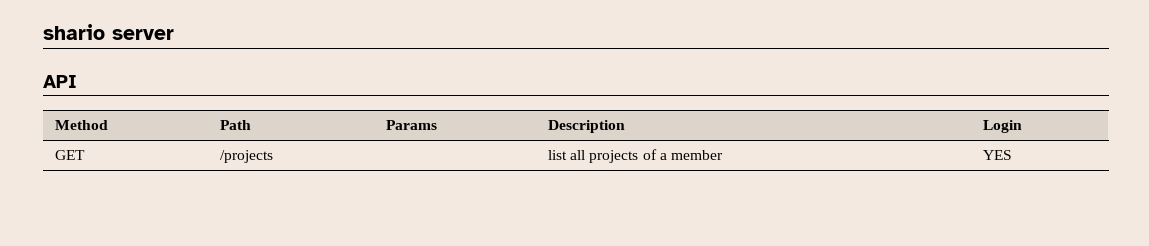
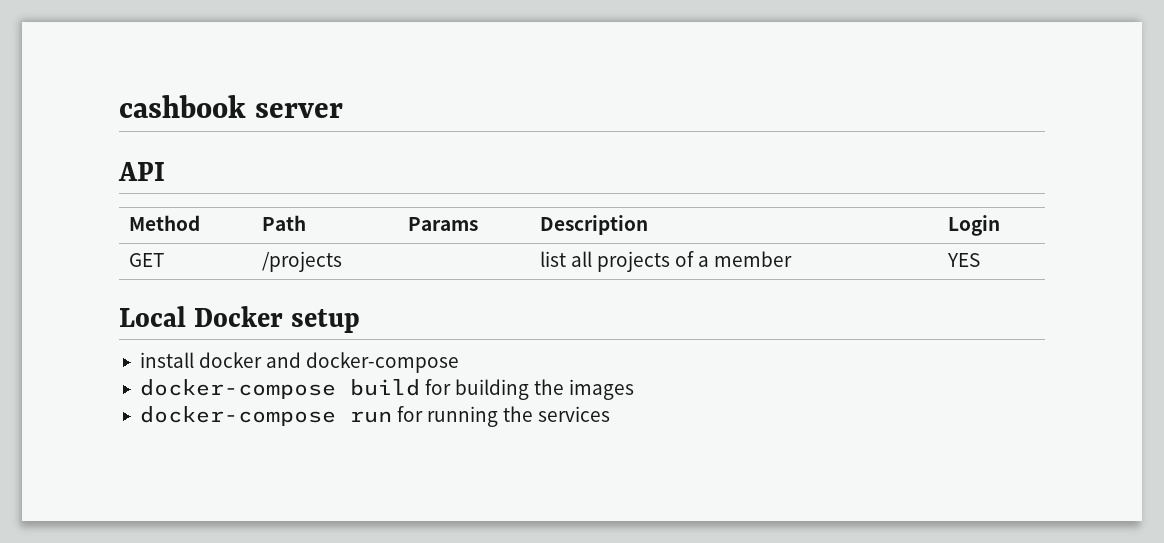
- shario server
+ cashbook server
+ Local Docker setup
+ install docker and docker-compose
+ docker-compose build for building the images
+ docker-compose run for running the services

